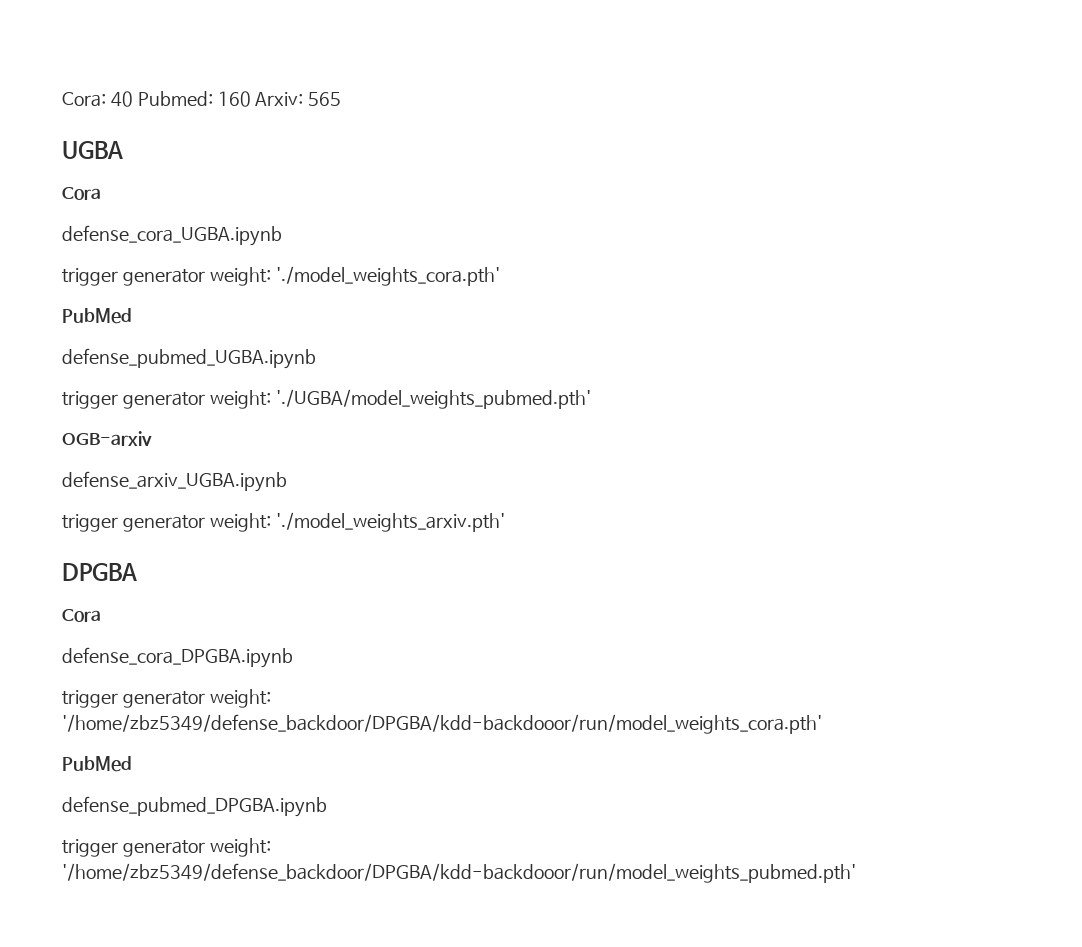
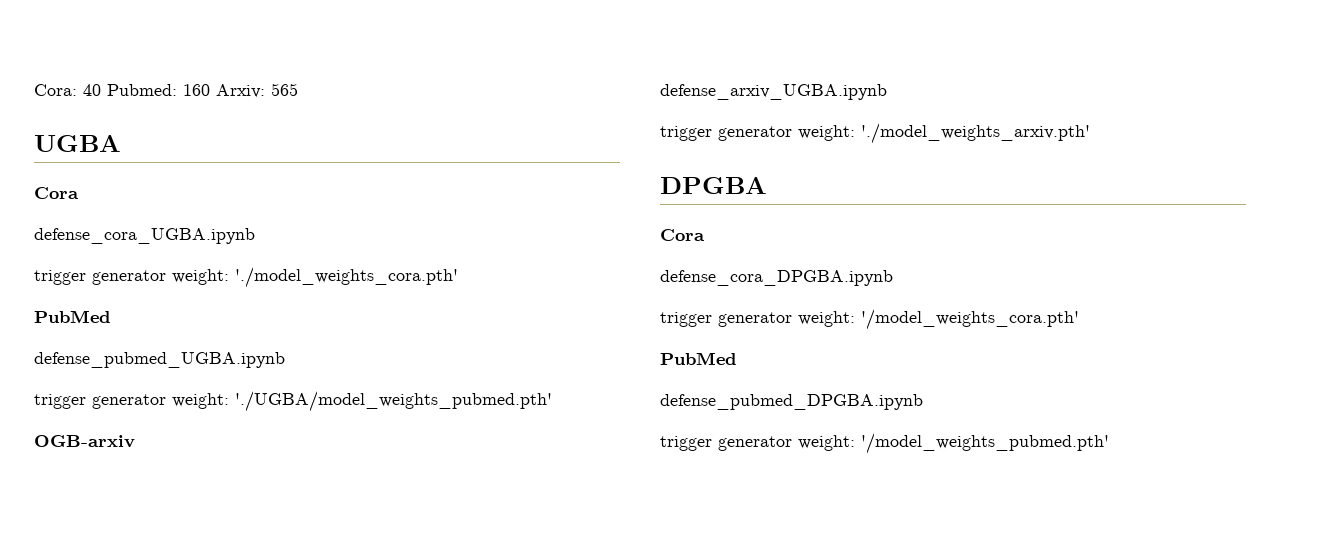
- trigger generator weight: '/home/zbz5349/defense_backdoor/DPGBA/kdd-backdooor/run/model_weights_cora.pth'
+ trigger generator weight: '/model_weights_cora.pth'
- trigger generator weight: '/home/zbz5349/defense_backdoor/DPGBA/kdd-backdooor/run/model_weights_pubmed.pth'
+ trigger generator weight: '/model_weights_pubmed.pth'

